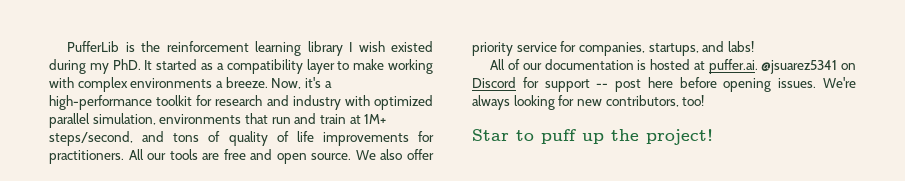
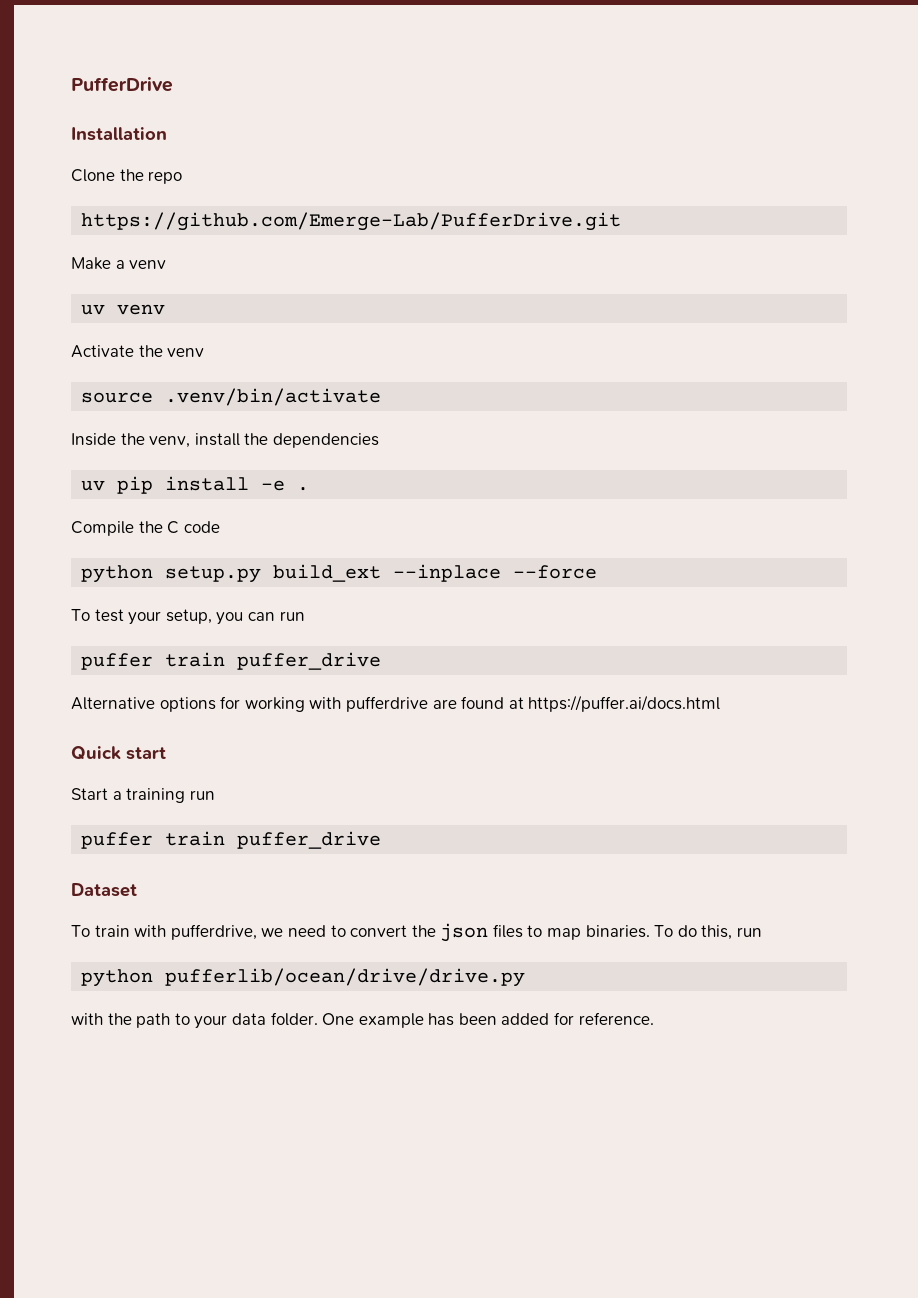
- PufferLib is the reinforcement learning library I wish existed during my PhD. It started as a compatibility layer to make working with complex environments a breeze. Now, it's a high-performance toolkit for research and industry with optimized parallel simulation, environments that run and train at 1M+ steps/second, and tons of quality of life improvements for practitioners. All our tools are free and open source. We also offer priority service for companies, startups, and labs!
- All of our documentation is hosted at puffer.ai. @jsuarez5341 on Discord for support -- post here before opening issues. We're always looking for new contributors, too!
- Star to puff up the project!
+ PufferDrive
+ Installation
+ Clone the repo
+ https://github.com/Emerge-Lab/PufferDrive.git
+ Make a venv
+ uv venv
+ Activate the venv
+ source .venv/bin/activate
+ Inside the venv, install the dependencies
+ uv pip install -e .
+ Compile the C code
+ python setup.py build_ext --inplace --force
+ To test your setup, you can run
+ puffer train puffer_drive
+ Alternative options for working with pufferdrive are found at https://puffer.ai/docs.html
+ Quick start
+ Start a training run
+ puffer train puffer_drive
+ Dataset
+ To train with pufferdrive, we need to convert the json files to map binaries. To do this, run
+ python pufferlib/ocean/drive/drive.py
+ with the path to your data folder. One example has been added for reference.

